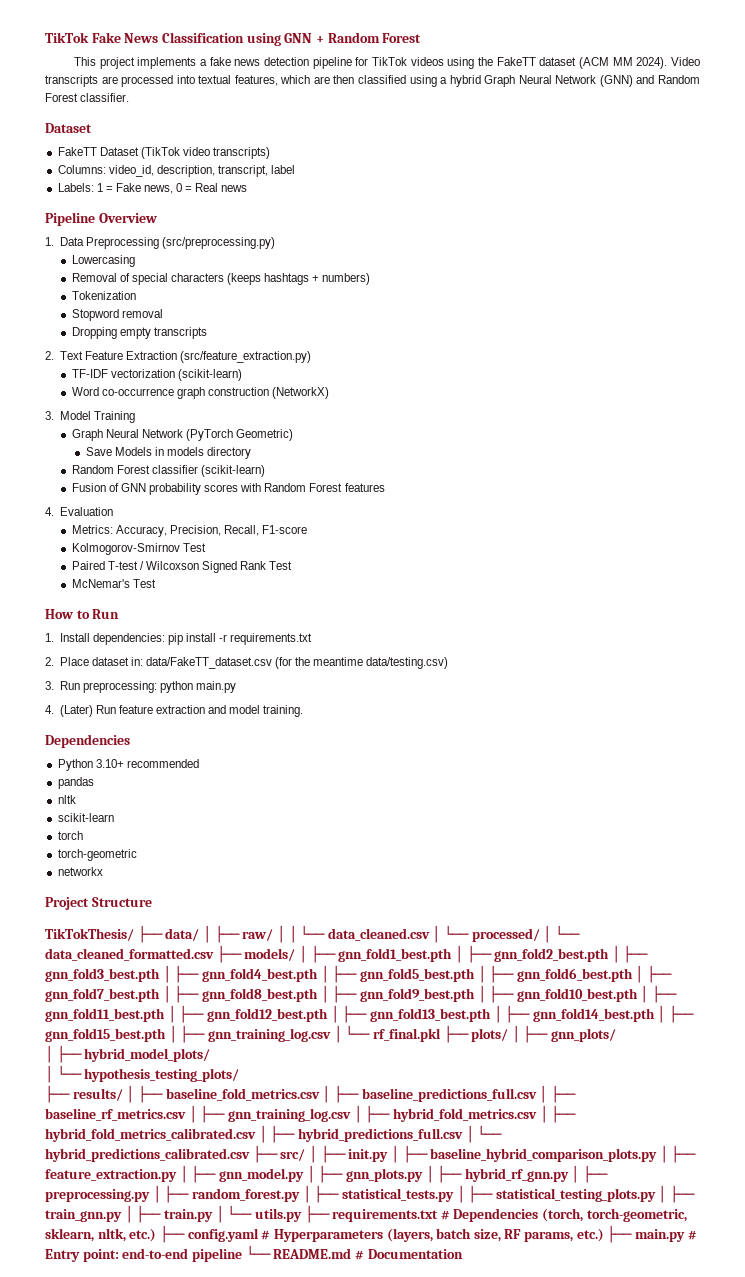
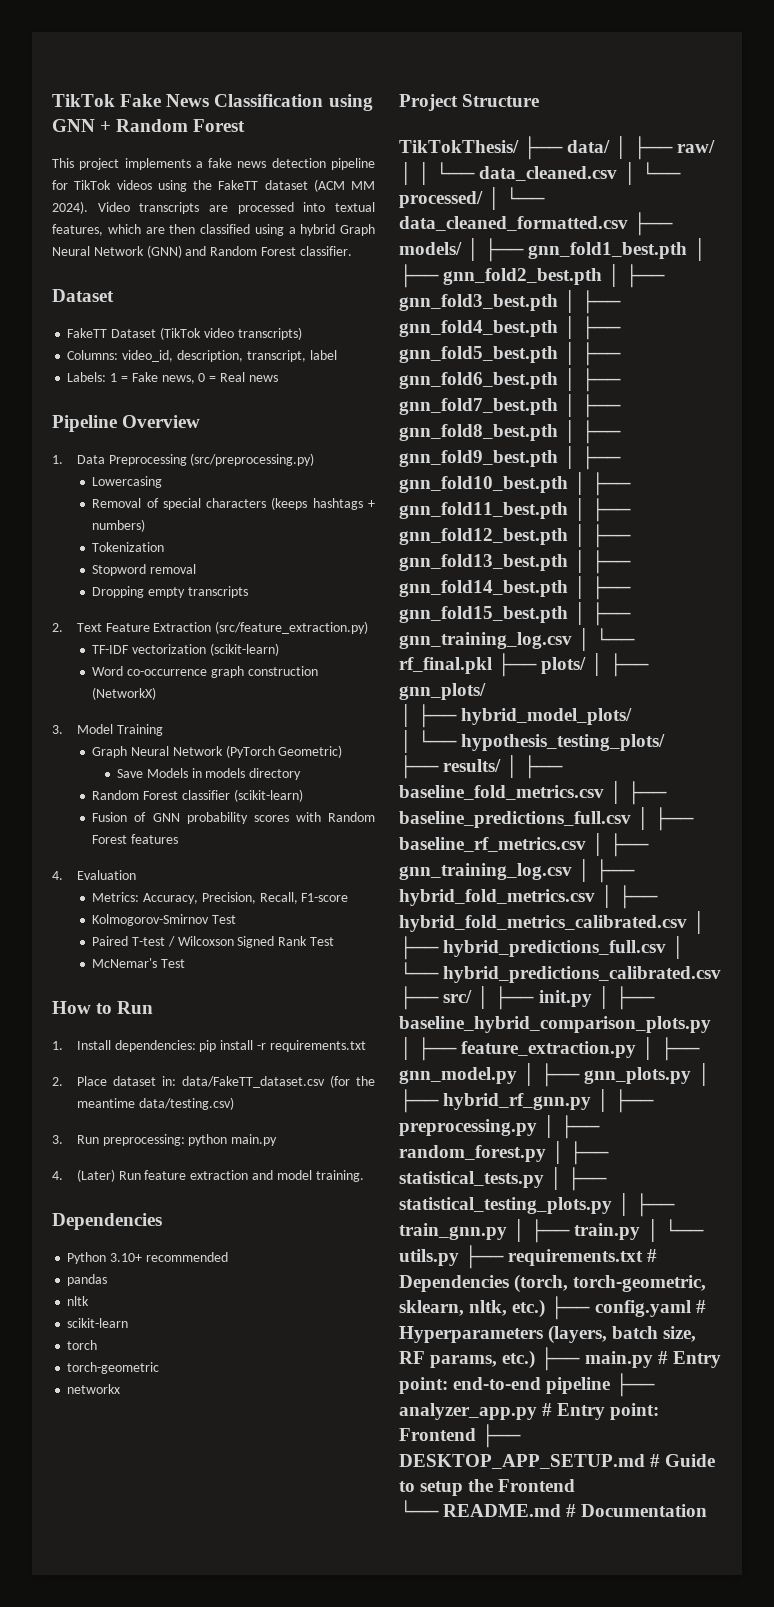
- end-to-end pipeline └── README.md # Documentation
+ end-to-end pipeline ├── analyzer_app.py # Entry point: Frontend ├── DESKTOP_APP_SETUP.md # Guide to setup the Frontend
+ └── README.md # Documentation

